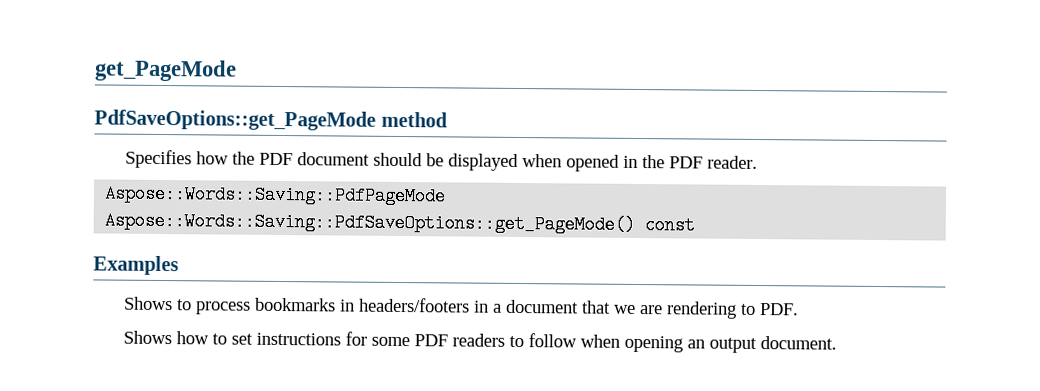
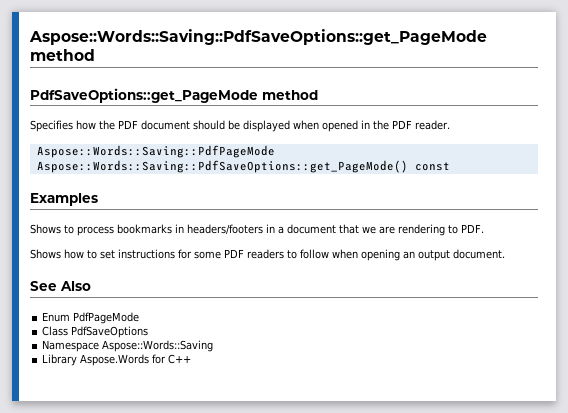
- get_PageMode
+ Aspose::Words::Saving::PdfSaveOptions::get_PageMode method
+ See Also
+ Enum PdfPageMode
+ Class PdfSaveOptions
+ Namespace Aspose::Words::Saving
+ Library Aspose.Words for C++

